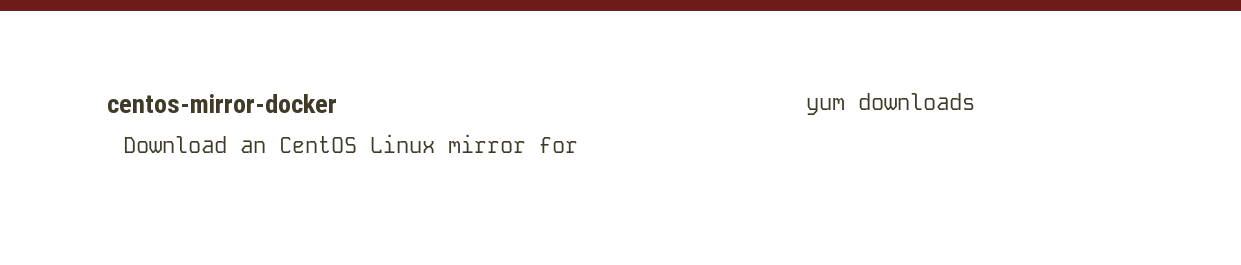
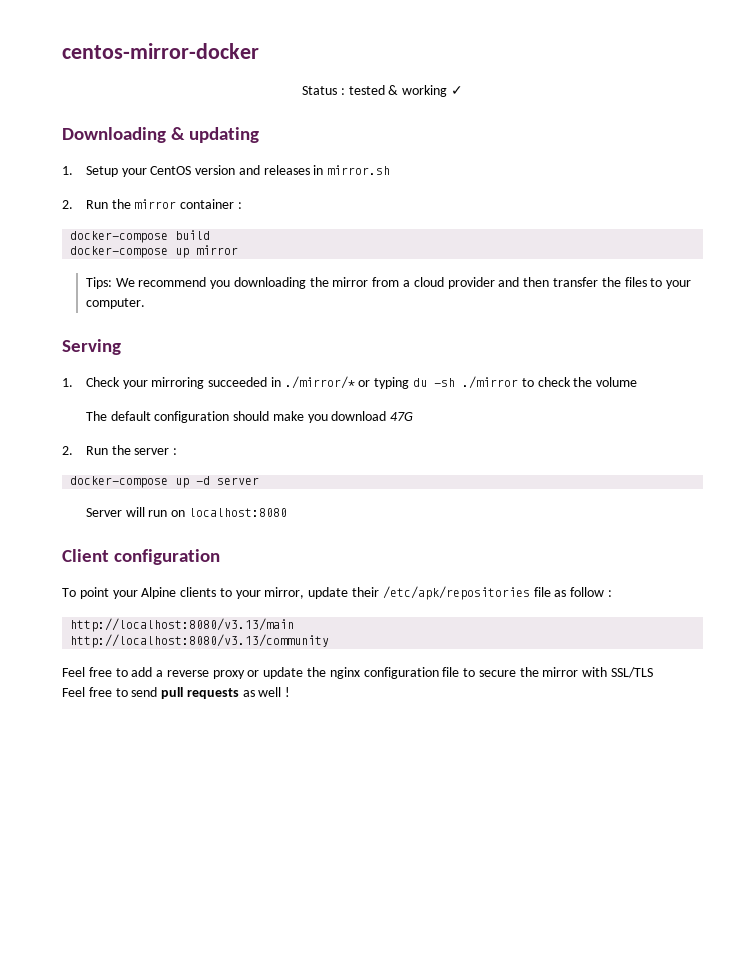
- Download an CentOS Linux mirror for yum downloads
+ Status : tested & working ✓
+ Downloading & updating
+ 1. Setup your CentOS version and releases in mirror.sh
+ 2. Run the mirror container :
+ docker-compose build
+ docker-compose up mirror
+ Tips: We recommend you downloading the mirror from a cloud provider and then transfer the files to your computer.
+ Serving
+ 1. Check your mirroring succeeded in ./mirror/* or typing du -sh ./mirror to check the volume
+ The default configuration should make you download 47G
+ 2. Run the server :
+ docker-compose up -d server
+ Server will run on localhost:8080
+ Client configuration
+ To point your Alpine clients to your mirror, update their /etc/apk/repositories file as follow :
+ http://localhost:8080/v3.13/main
+ http://localhost:8080/v3.13/community
+ Feel free to add a reverse proxy or update the nginx configuration file to secure the mirror with SSL/TLS
+ Feel free to send pull requests as well !

